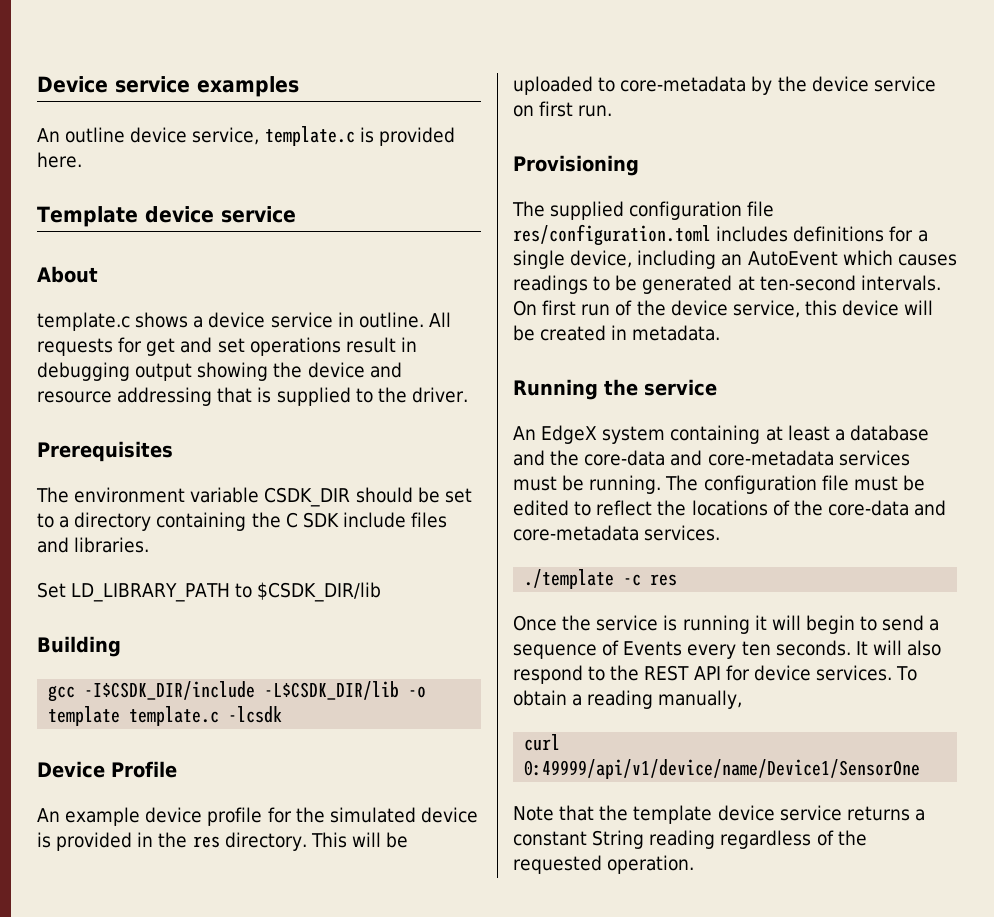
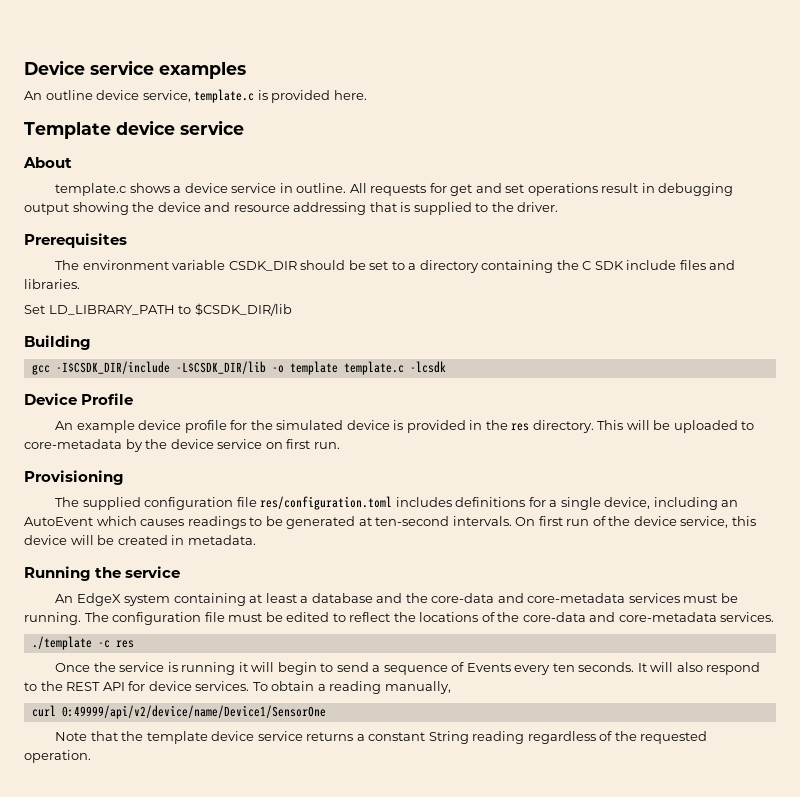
- curl 0:49999/api/v1/device/name/Device1/SensorOne
+ curl 0:49999/api/v2/device/name/Device1/SensorOne

